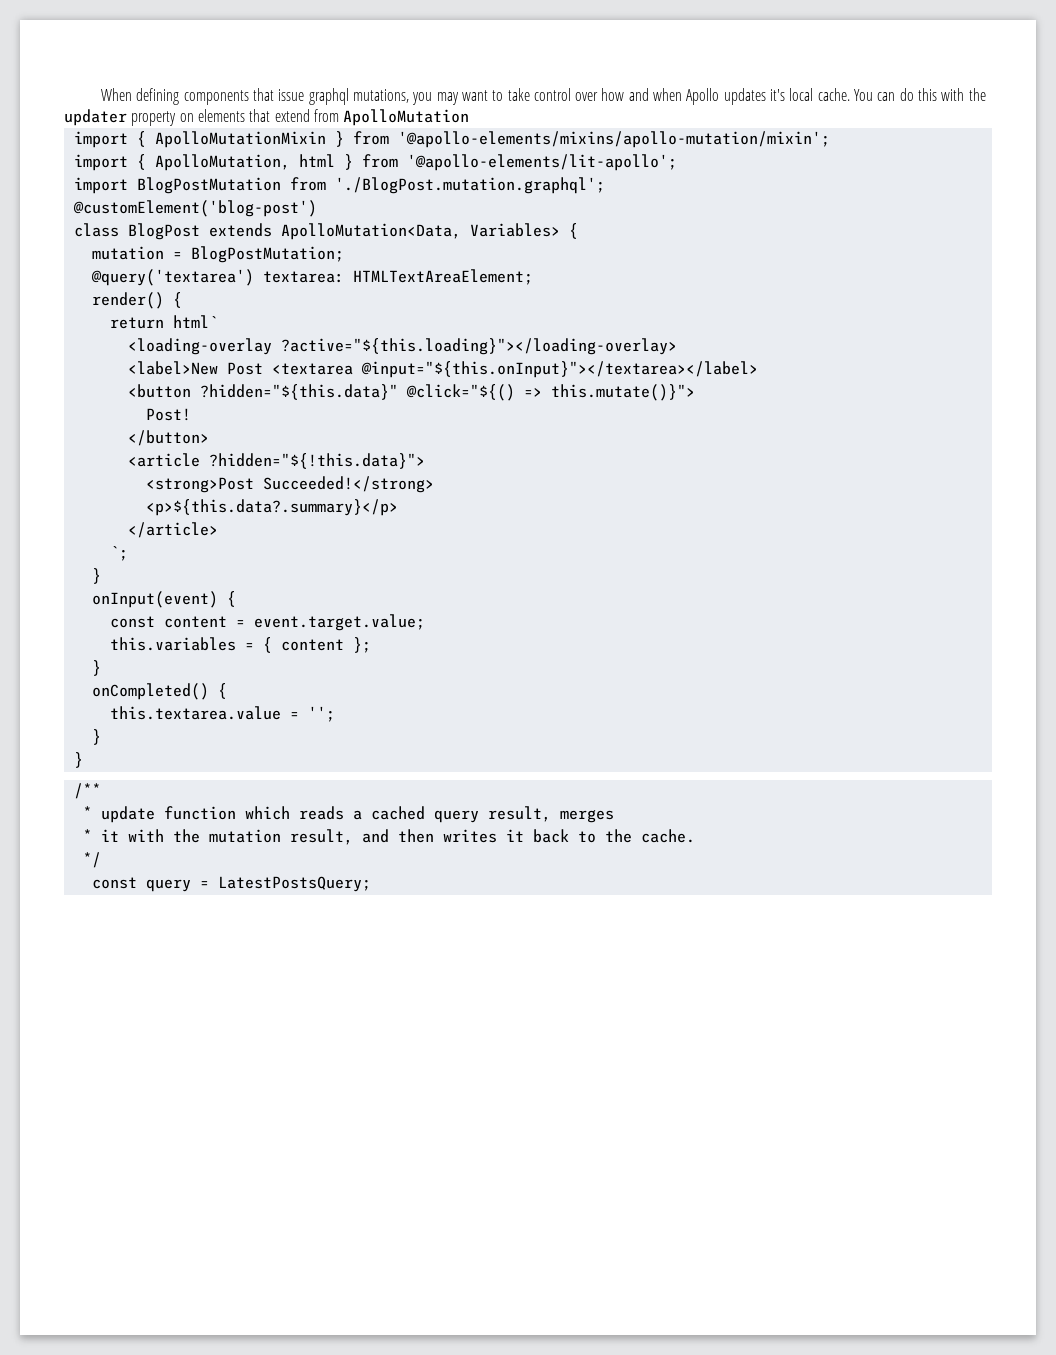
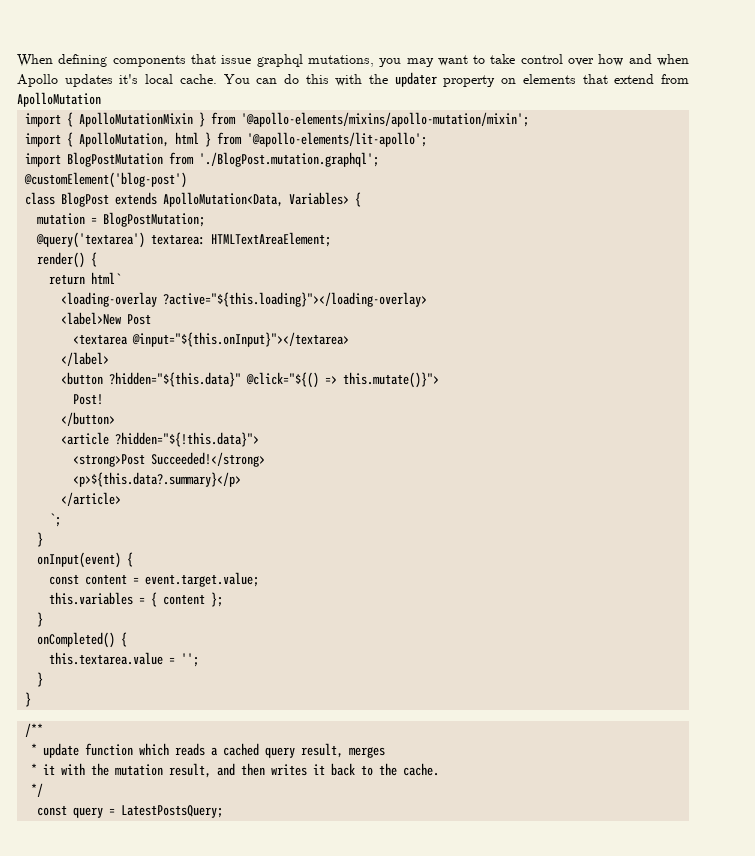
- <label>New Post <textarea @input="${this.onInput}"></textarea></label>
+ <label>New Post
+ <textarea @input="${this.onInput}"></textarea>
+ </label>

